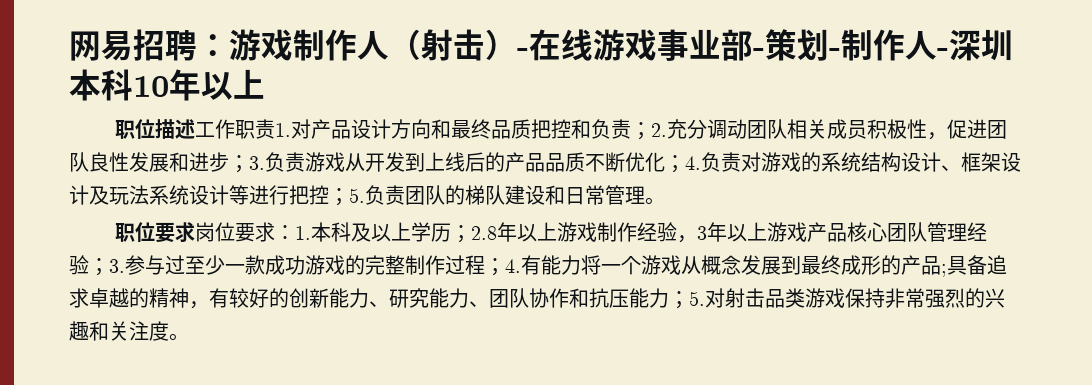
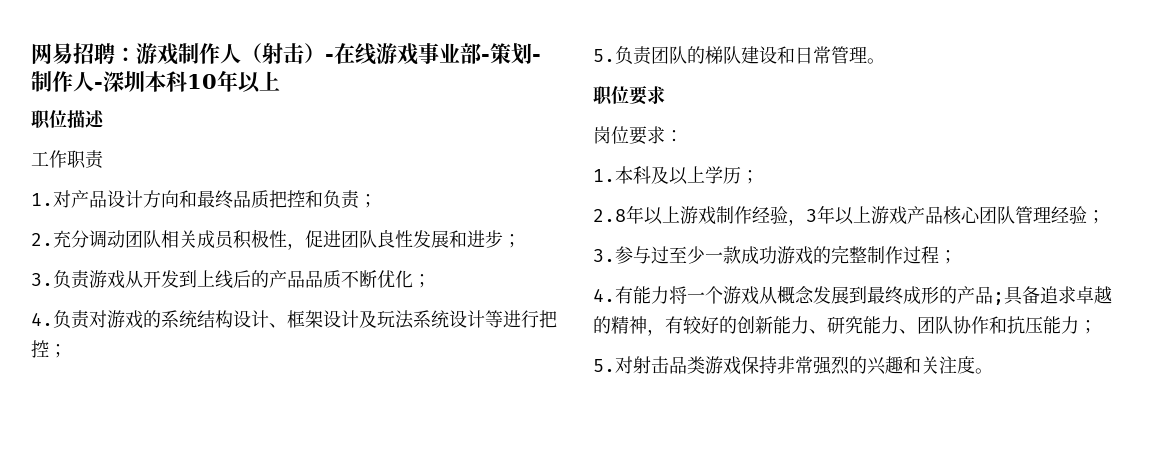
- 职位描述工作职责1.对产品设计方向和最终品质把控和负责；2.充分调动团队相关成员积极性，促进团队良性发展和进步；3.负责游戏从开发到上线后的产品品质不断优化；4.负责对游戏的系统结构设计、框架设计及玩法系统设计等进行把控；5.负责团队的梯队建设和日常管理。
+ 职位描述
+ 工作职责
+ 1.对产品设计方向和最终品质把控和负责；
+ 2.充分调动团队相关成员积极性，促进团队良性发展和进步；
+ 3.负责游戏从开发到上线后的产品品质不断优化；
+ 4.负责对游戏的系统结构设计、框架设计及玩法系统设计等进行把控；
+ 5.负责团队的梯队建设和日常管理。
- 职位要求岗位要求：1.本科及以上学历；2.8年以上游戏制作经验，3年以上游戏产品核心团队管理经验；3.参与过至少一款成功游戏的完整制作过程；4.有能力将一个游戏从概念发展到最终成形的产品;
+ 职位要求
+ 岗位要求：
+ 1.本科及以上学历；
+ 2.8年以上游戏制作经验，3年以上游戏产品核心团队管理经验；
+ 3.参与过至少一款成功游戏的完整制作过程；
+ 4.有能力将一个游戏从概念发展到最终成形的产品;
- 具备追求卓越的精神，有较好的创新能力、研究能力、团队协作和抗压能力；5.对射击品类游戏保持非常强烈的兴趣和关注度。
+ 具备追求卓越的精神，有较好的创新能力、研究能力、团队协作和抗压能力；
+ 5.对射击品类游戏保持非常强烈的兴趣和关注度。

